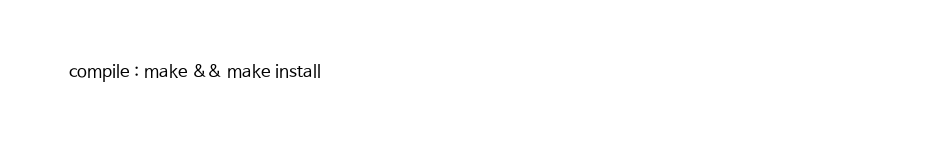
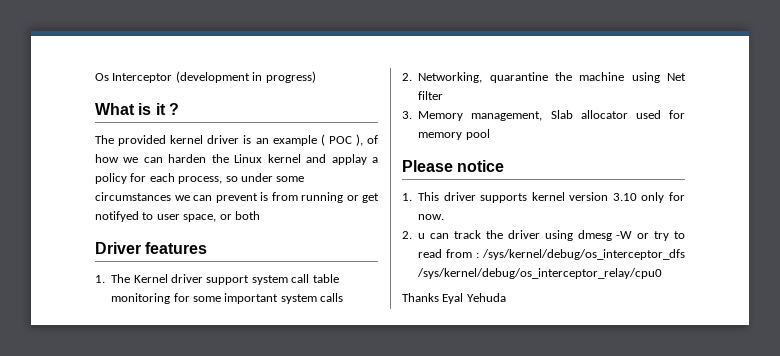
- compile : make && make install
+ Os Interceptor (development in progress)
+ What is it ?
+ The provided kernel driver is an example ( POC ), of how we can harden the Linux kernel and applay a policy for each process, so under some circumstances we can prevent is from running or get notifyed to user space, or both
+ Driver features
+ 1. The Kernel driver support system call table monitoring for some important system calls
+ 2. Networking, quarantine the machine using Net filter
+ 3. Memory management, Slab allocator used for memory pool
+ Please notice
+ 1. This driver supports kernel version 3.10 only for now.
+ 2. u can track the driver using dmesg -W or try to read from : /sys/kernel/debug/os_interceptor_dfs /sys/kernel/debug/os_interceptor_relay/cpu0
+ Thanks Eyal Yehuda

